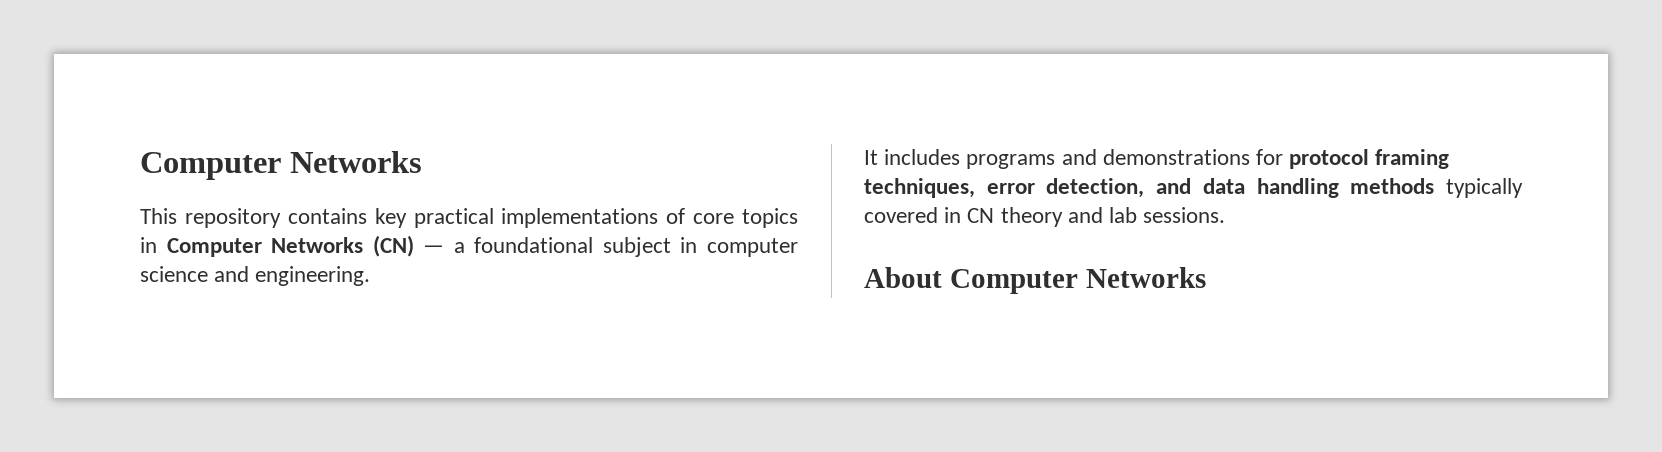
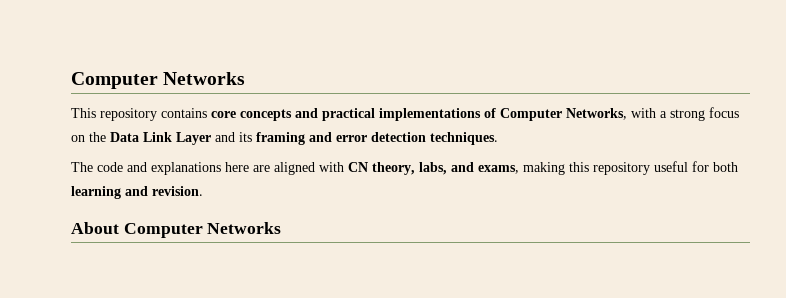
- This repository contains key practical implementations of core topics in Computer Networks (CN) — a foundational subject in computer science and engineering.
- It includes programs and demonstrations for protocol framing techniques, error detection, and data handling methods typically covered in CN theory and lab sessions.
+ This repository contains core concepts and practical implementations of Computer Networks, with a strong focus on the Data Link Layer and its framing and error detection techniques.
+ The code and explanations here are aligned with CN theory, labs, and exams, making this repository useful for both learning and revision.

